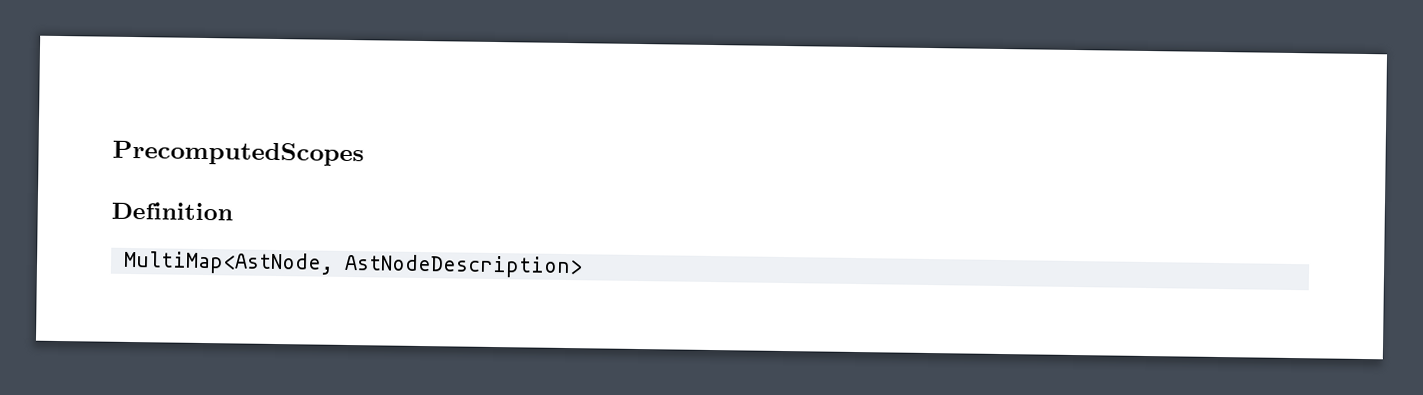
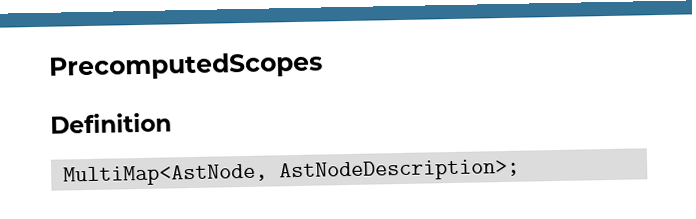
- MultiMap<AstNode, AstNodeDescription>
+ MultiMap<AstNode, AstNodeDescription>;

